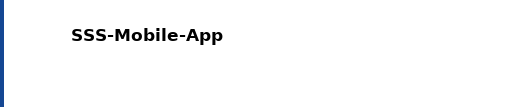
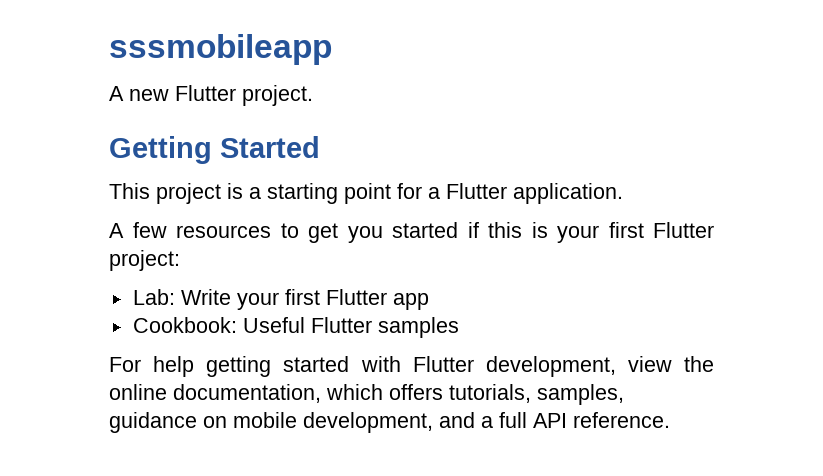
- SSS-Mobile-App
+ sssmobileapp
+ A new Flutter project.
+ Getting Started
+ This project is a starting point for a Flutter application.
+ A few resources to get you started if this is your first Flutter project:
+ Lab: Write your first Flutter app
+ Cookbook: Useful Flutter samples
+ For help getting started with Flutter development, view the online documentation, which offers tutorials, samples, guidance on mobile development, and a full API reference.

